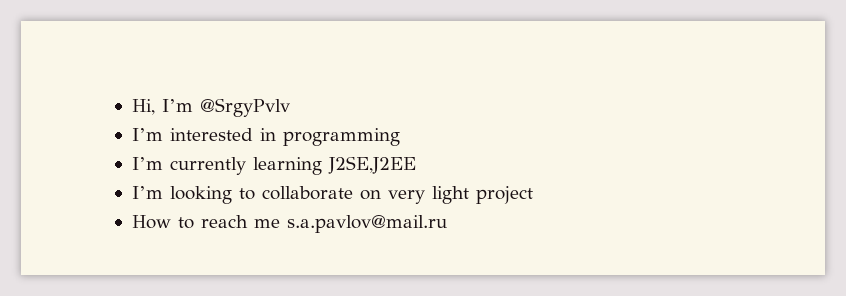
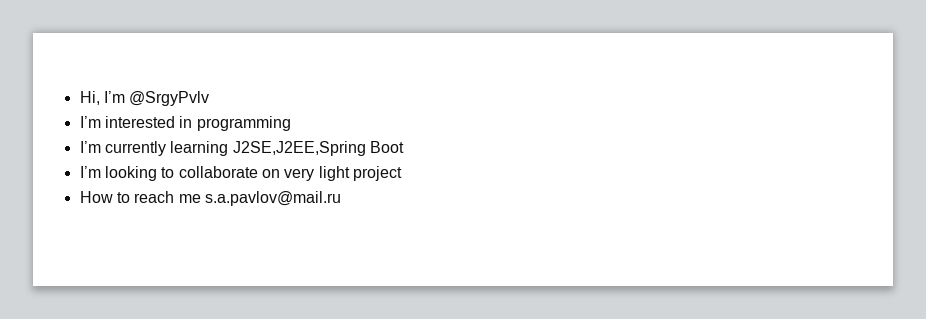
- I’m currently learning J2SE,J2EE
+ I’m currently learning J2SE,J2EE,Spring Boot

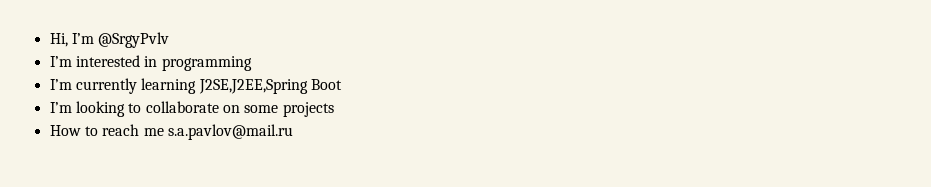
- I’m looking to collaborate on very light project
+ I’m looking to collaborate on some projects

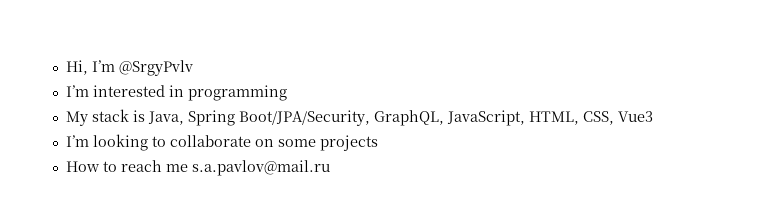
- I’m currently learning J2SE,J2EE,Spring Boot
+ My stack is Java, Spring Boot/JPA/Security, GraphQL, JavaScript, HTML, CSS, Vue3

